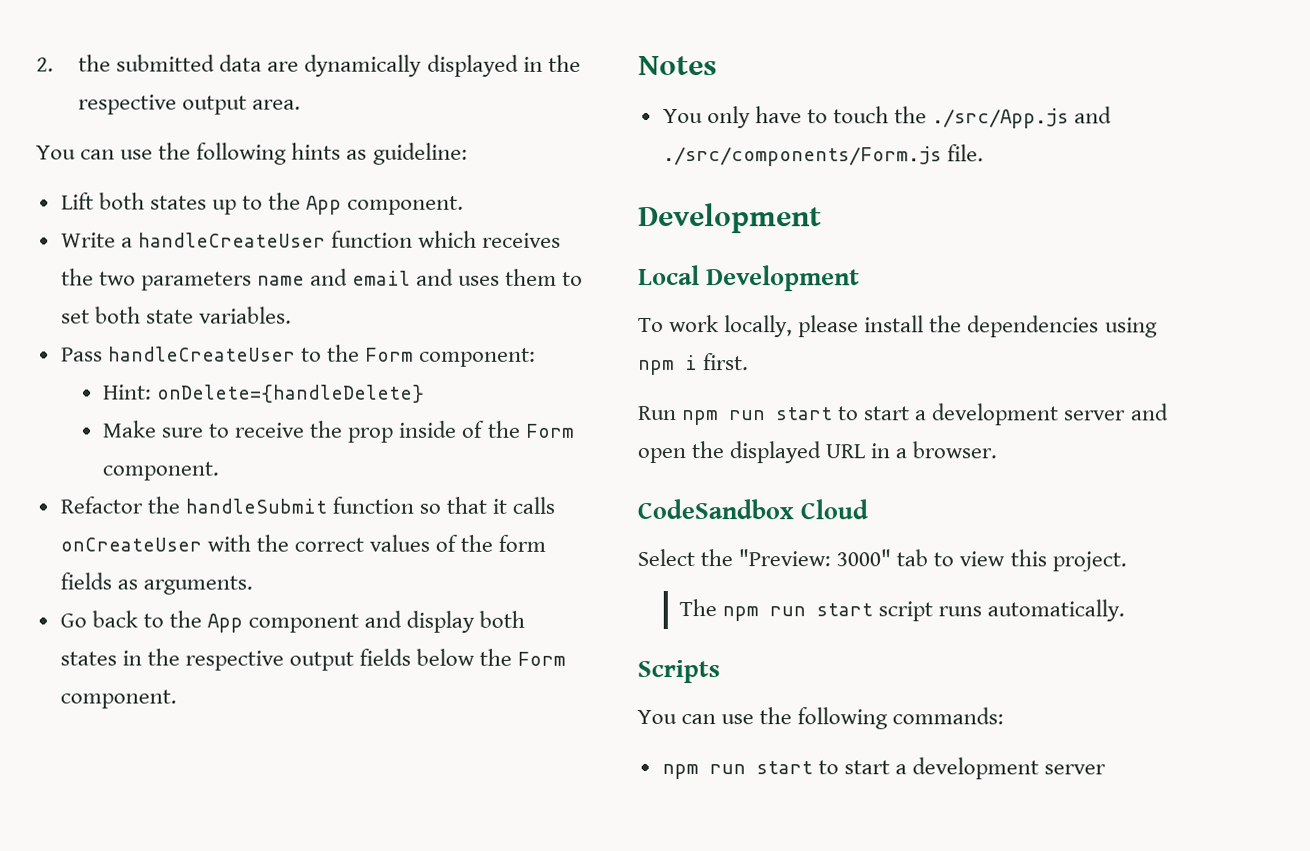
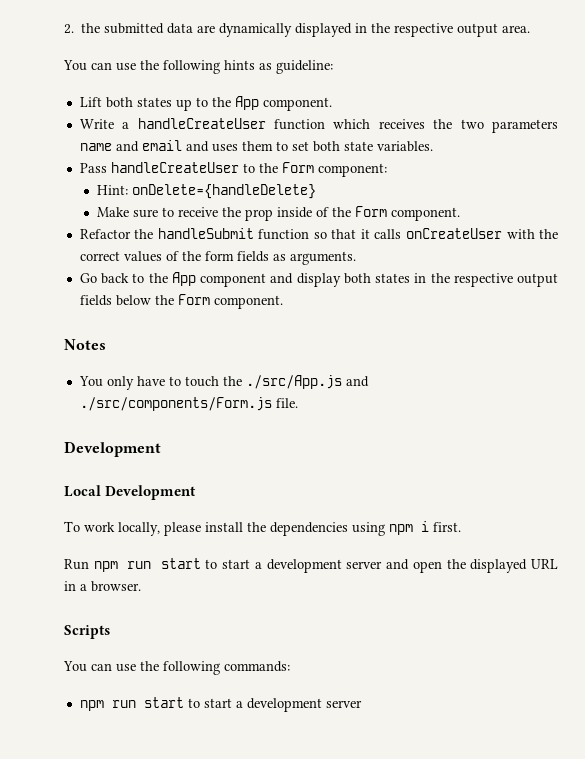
- CodeSandbox Cloud
- Select the "Preview: 3000" tab to view this project.
- The npm run start script runs automatically.

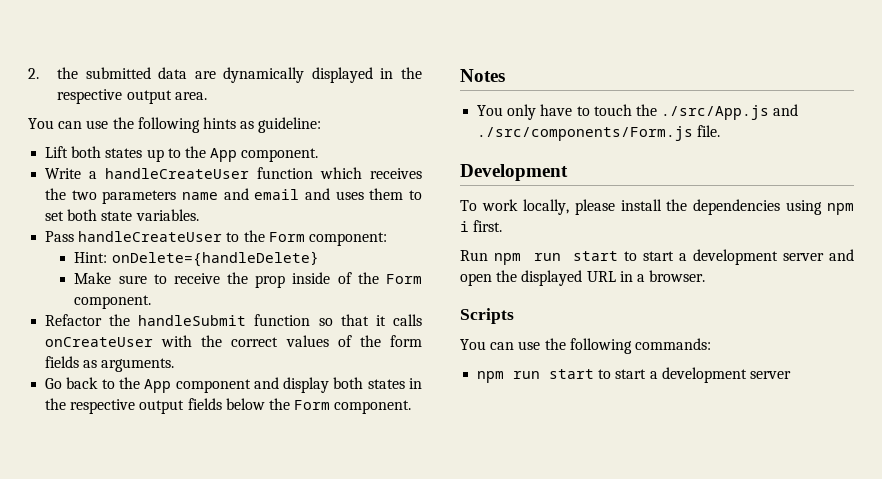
- Local Development

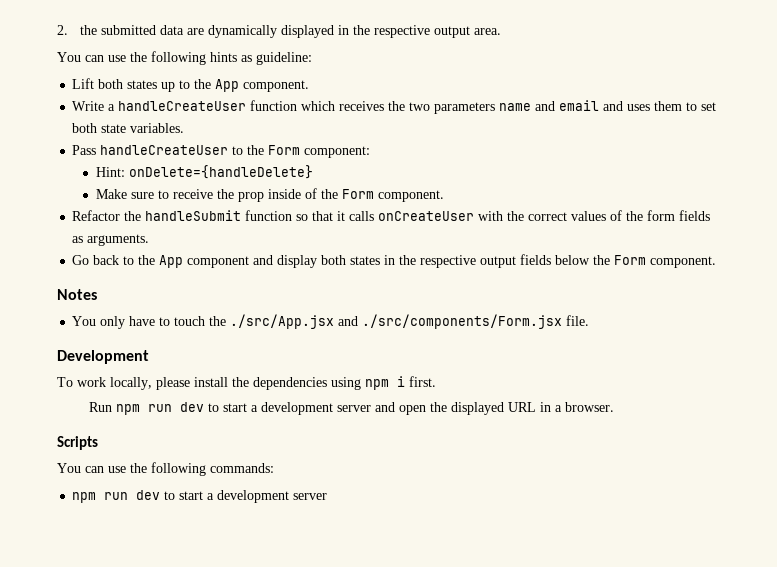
- You only have to touch the ./src/App.js and ./src/components/Form.js file.
+ You only have to touch the ./src/App.jsx and ./src/components/Form.jsx file.
- Run npm run start to start a development server and open the displayed URL in a browser.
+ Run npm run dev to start a development server and open the displayed URL in a browser.
  You can use the following commands:
- npm run start to start a development server
+ npm run dev to start a development server

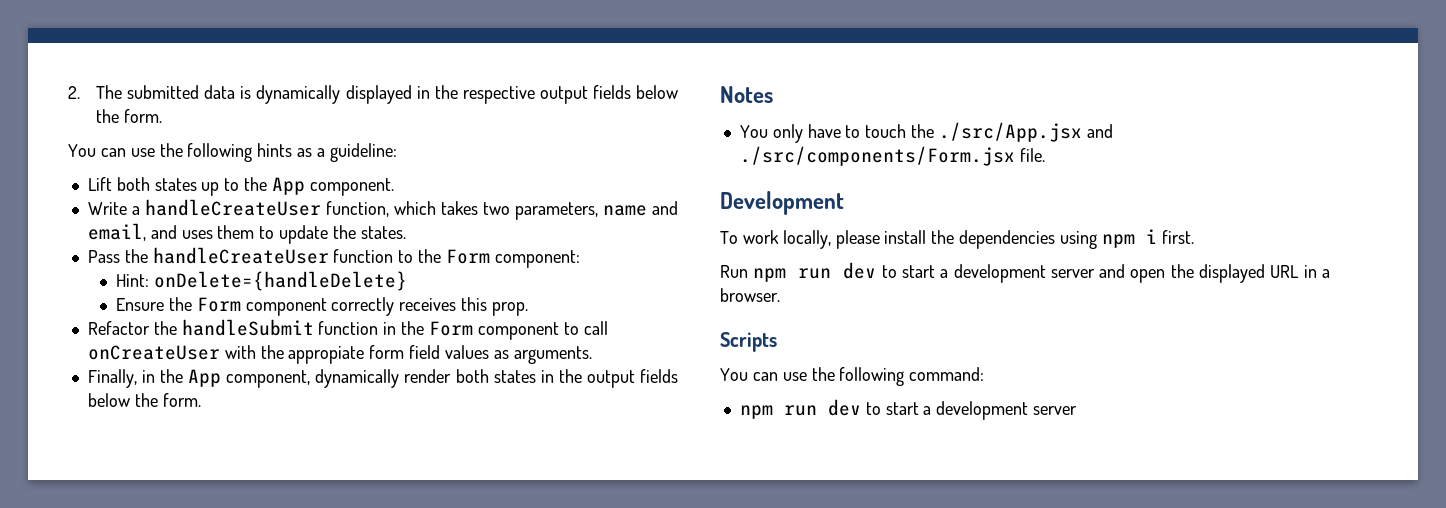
- 2. the submitted data are dynamically displayed in the respective output area.
+ 2. The submitted data is dynamically displayed in the respective output fields below the form.
- You can use the following hints as guideline:
+ You can use the following hints as a guideline:
- Write a handleCreateUser function which receives the two parameters name and email and uses them to set both state variables.
- Pass handleCreateUser to the Form component:
+ Write a handleCreateUser function, which takes two parameters, name and email, and uses them to update the states.
+ Pass the handleCreateUser function to the Form component:
- Make sure to receive the prop inside of the Form component.
- Refactor the handleSubmit function so that it calls onCreateUser with the correct values of the form fields as arguments.
- Go back to the App component and display both states in the respective output fields below the Form component.
+ Ensure the Form component correctly receives this prop.
+ Refactor the handleSubmit function in the Form component to call onCreateUser with the appropiate form field values as arguments.
+ Finally, in the App component, dynamically render both states in the output fields below the form.
- You can use the following commands:
+ You can use the following command:

